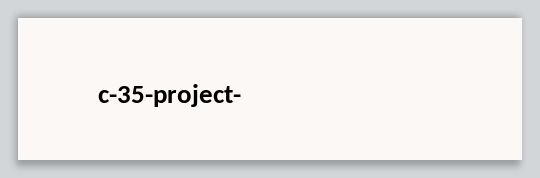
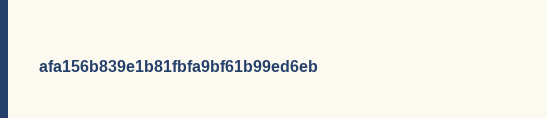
- c-35-project-
+ afa156b839e1b81fbfa9bf61b99ed6eb

